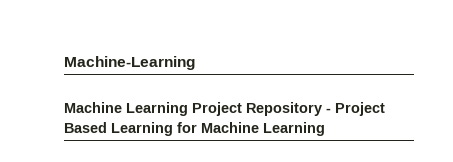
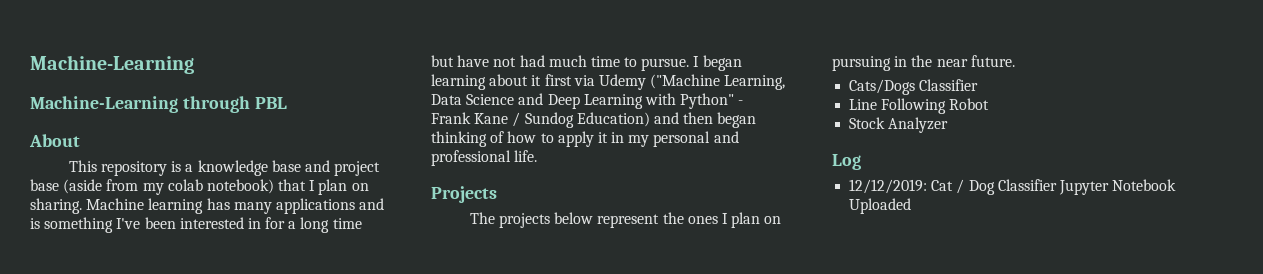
- Machine Learning Project Repository - Project Based Learning for Machine Learning
+ Machine-Learning through PBL
+ About
+ This repository is a knowledge base and project base (aside from my colab notebook) that I plan on sharing. Machine learning has many applications and is something I've been interested in for a long time but have not had much time to pursue. I began learning about it first via Udemy ("Machine Learning, Data Science and Deep Learning with Python" - Frank Kane / Sundog Education) and then began thinking of how to apply it in my personal and professional life.
+ Projects
+ The projects below represent the ones I plan on pursuing in the near future.
+ Cats/Dogs Classifier
+ Line Following Robot
+ Stock Analyzer
+ Log
+ 12/12/2019: Cat / Dog Classifier Jupyter Notebook Uploaded

